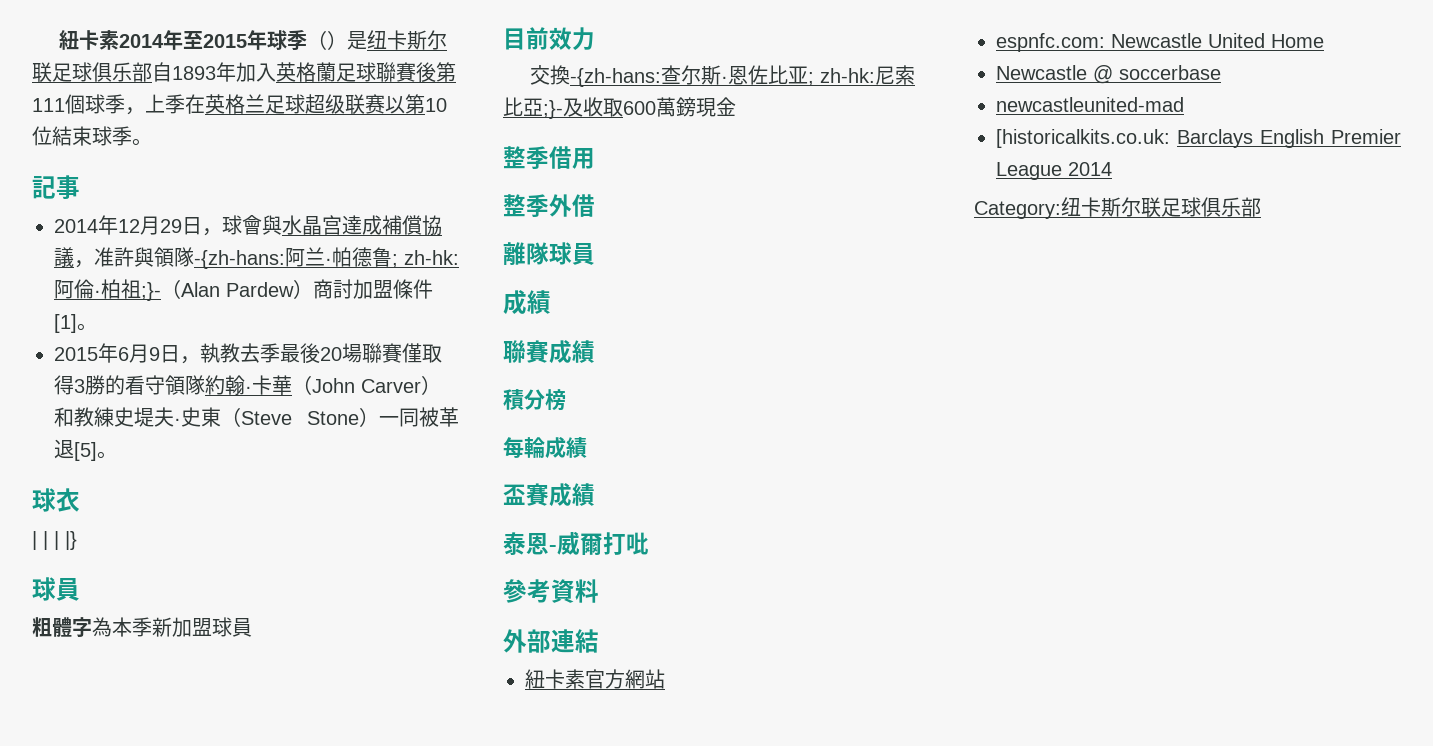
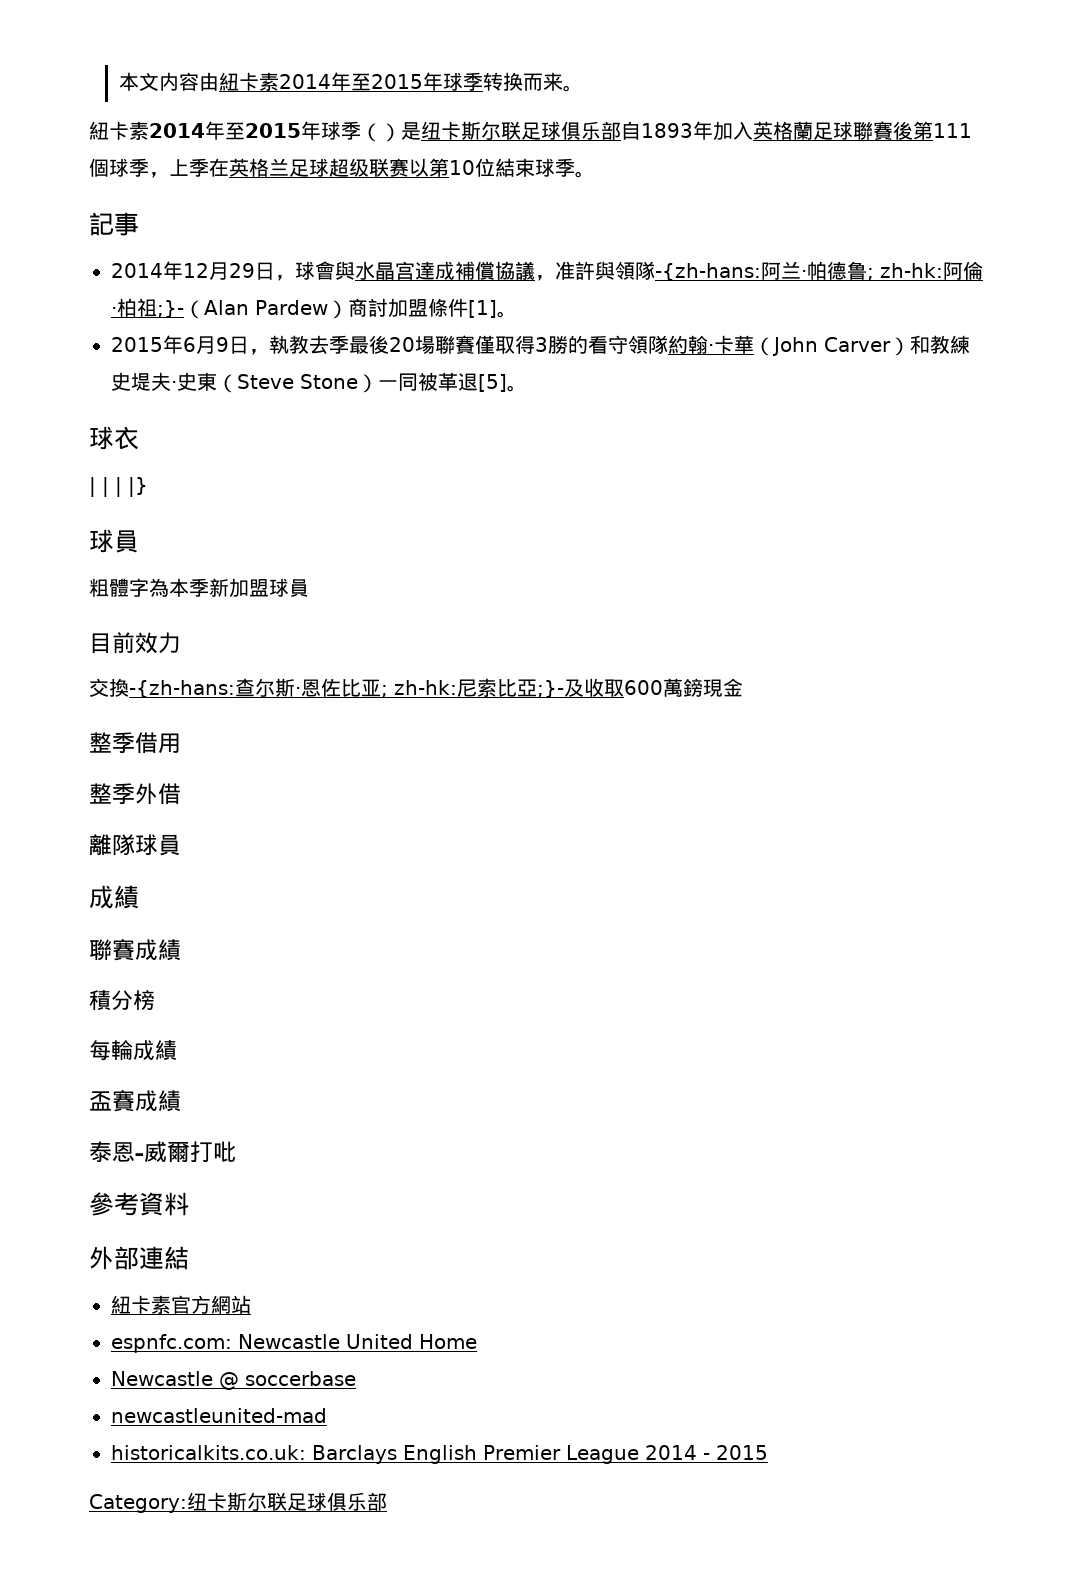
+ 本文内容由紐卡素2014年至2015年球季转换而来。
- [historicalkits.co.uk: Barclays English Premier League 2014
+ historicalkits.co.uk: Barclays English Premier League 2014 - 2015

